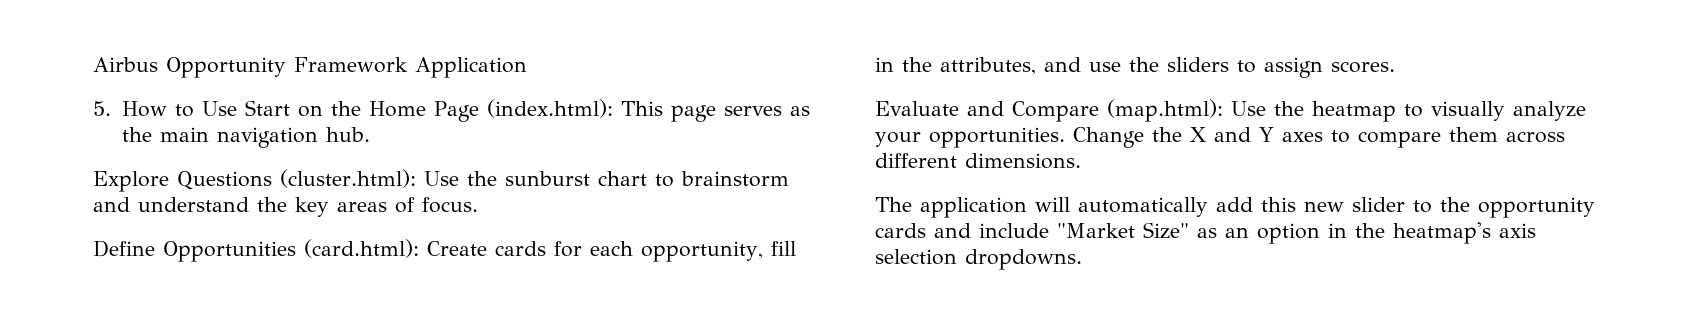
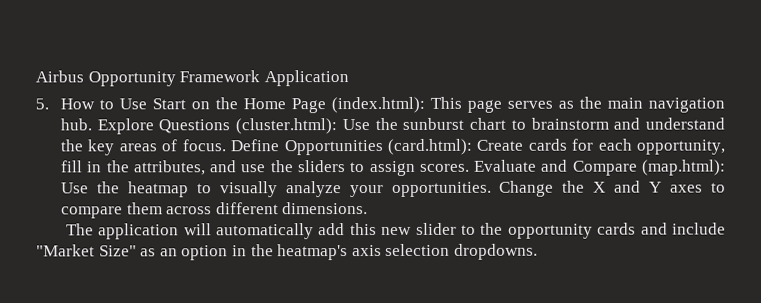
- This page serves as the main navigation hub.
- Explore Questions (cluster.html):
+ This page serves as the main navigation hub. Explore Questions (cluster.html):
- Use the sunburst chart to brainstorm and understand the key areas of focus.
- Define Opportunities (card.html):
+ Use the sunburst chart to brainstorm and understand the key areas of focus. Define Opportunities (card.html):
- Create cards for each opportunity, fill in the attributes, and use the sliders to assign scores.
- Evaluate and Compare (map.html):
+ Create cards for each opportunity, fill in the attributes, and use the sliders to assign scores. Evaluate and Compare (map.html):

